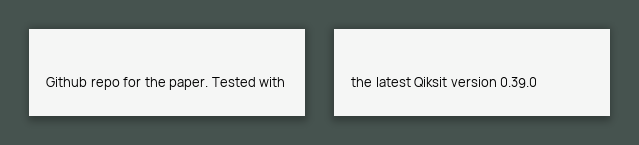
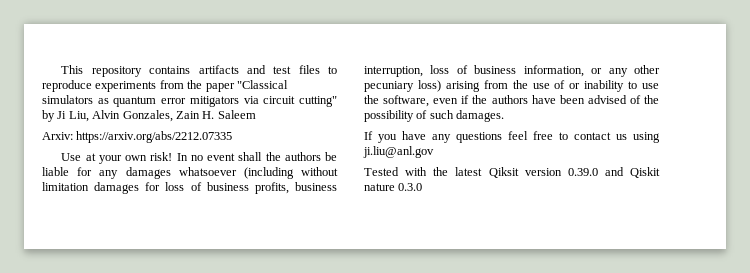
- Github repo for the paper. Tested with the latest Qiksit version 0.39.0
+ This repository contains artifacts and test files to reproduce experiments from the paper "Classical simulators as quantum error mitigators via circuit cutting" by Ji Liu, Alvin Gonzales, Zain H. Saleem
+ Arxiv: https://arxiv.org/abs/2212.07335
+ Use at your own risk! In no event shall the authors be liable for any damages whatsoever (including without limitation damages for loss of business profits, business interruption, loss of business information, or any other pecuniary loss) arising from the use of or inability to use the software, even if the authors have been advised of the possibility of such damages.
+ If you have any questions feel free to contact us using ji.liu@anl.gov
+ Tested with the latest Qiksit version 0.39.0 and Qiskit nature 0.3.0

